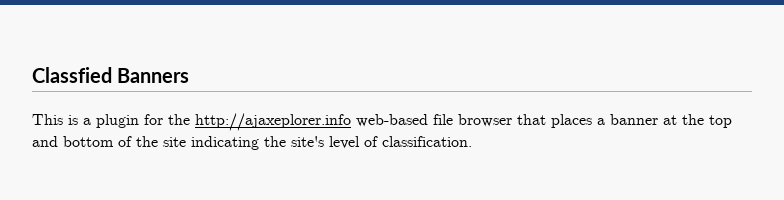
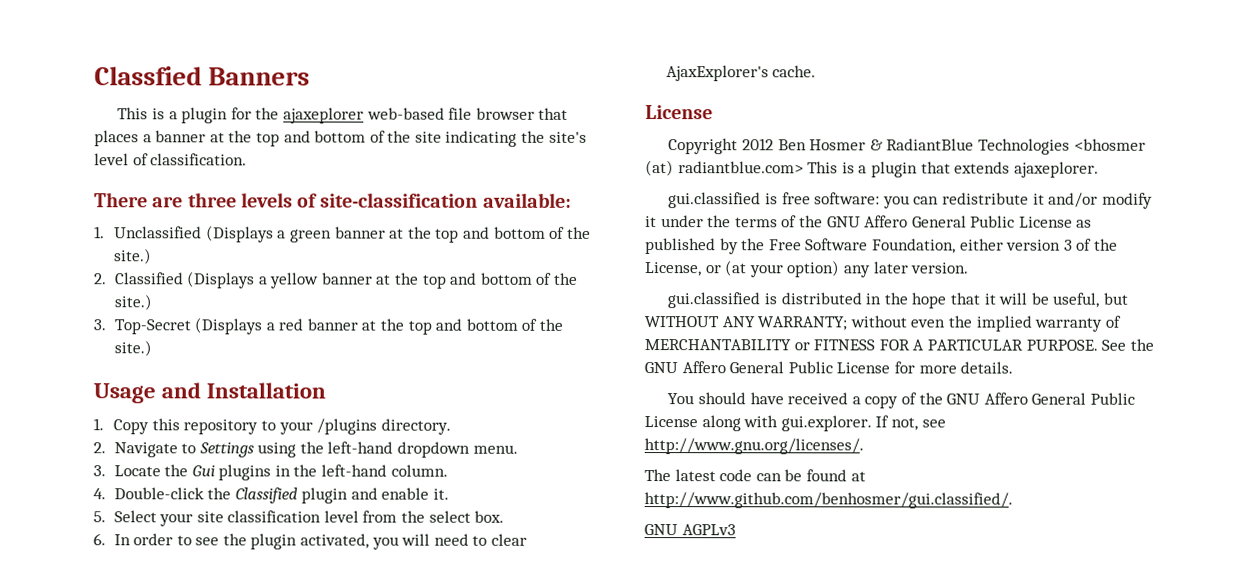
- This is a plugin for the http://ajaxeplorer.info web-based file browser that places a banner at the top and bottom of the site indicating the site's level of classification.
+ This is a plugin for the ajaxeplorer web-based file browser that places a banner at the top and bottom of the site indicating the site's level of classification.
+ There are three levels of site-classification available:
+ 1. Unclassified (Displays a green banner at the top and bottom of the site.)
+ 2. Classified (Displays a yellow banner at the top and bottom of the site.)
+ 3. Top-Secret (Displays a red banner at the top and bottom of the site.)
+ Usage and Installation
+ 1. Copy this repository to your /plugins directory.
+ 2. Navigate to Settings using the left-hand dropdown menu.
+ 3. Locate the Gui plugins in the left-hand column.
+ 4. Double-click the Classified plugin and enable it.
+ 5. Select your site classification level from the select box.
+ 6. In order to see the plugin activated, you will need to clear AjaxExplorer's cache.
+ License
+ Copyright 2012 Ben Hosmer & RadiantBlue Technologies <bhosmer (at) radiantblue.com> This is a plugin that extends ajaxeplorer.
+ gui.classified is free software: you can redistribute it and/or modify it under the terms of the GNU Affero General Public License as published by the Free Software Foundation, either version 3 of the License, or (at your option) any later version.
+ gui.classified is distributed in the hope that it will be useful, but WITHOUT ANY WARRANTY; without even the implied warranty of MERCHANTABILITY or FITNESS FOR A PARTICULAR PURPOSE. See the GNU Affero General Public License for more details.
+ You should have received a copy of the GNU Affero General Public License along with gui.explorer. If not, see http://www.gnu.org/licenses/.
+ The latest code can be found at http://www.github.com/benhosmer/gui.classified/.
+ GNU AGPLv3

